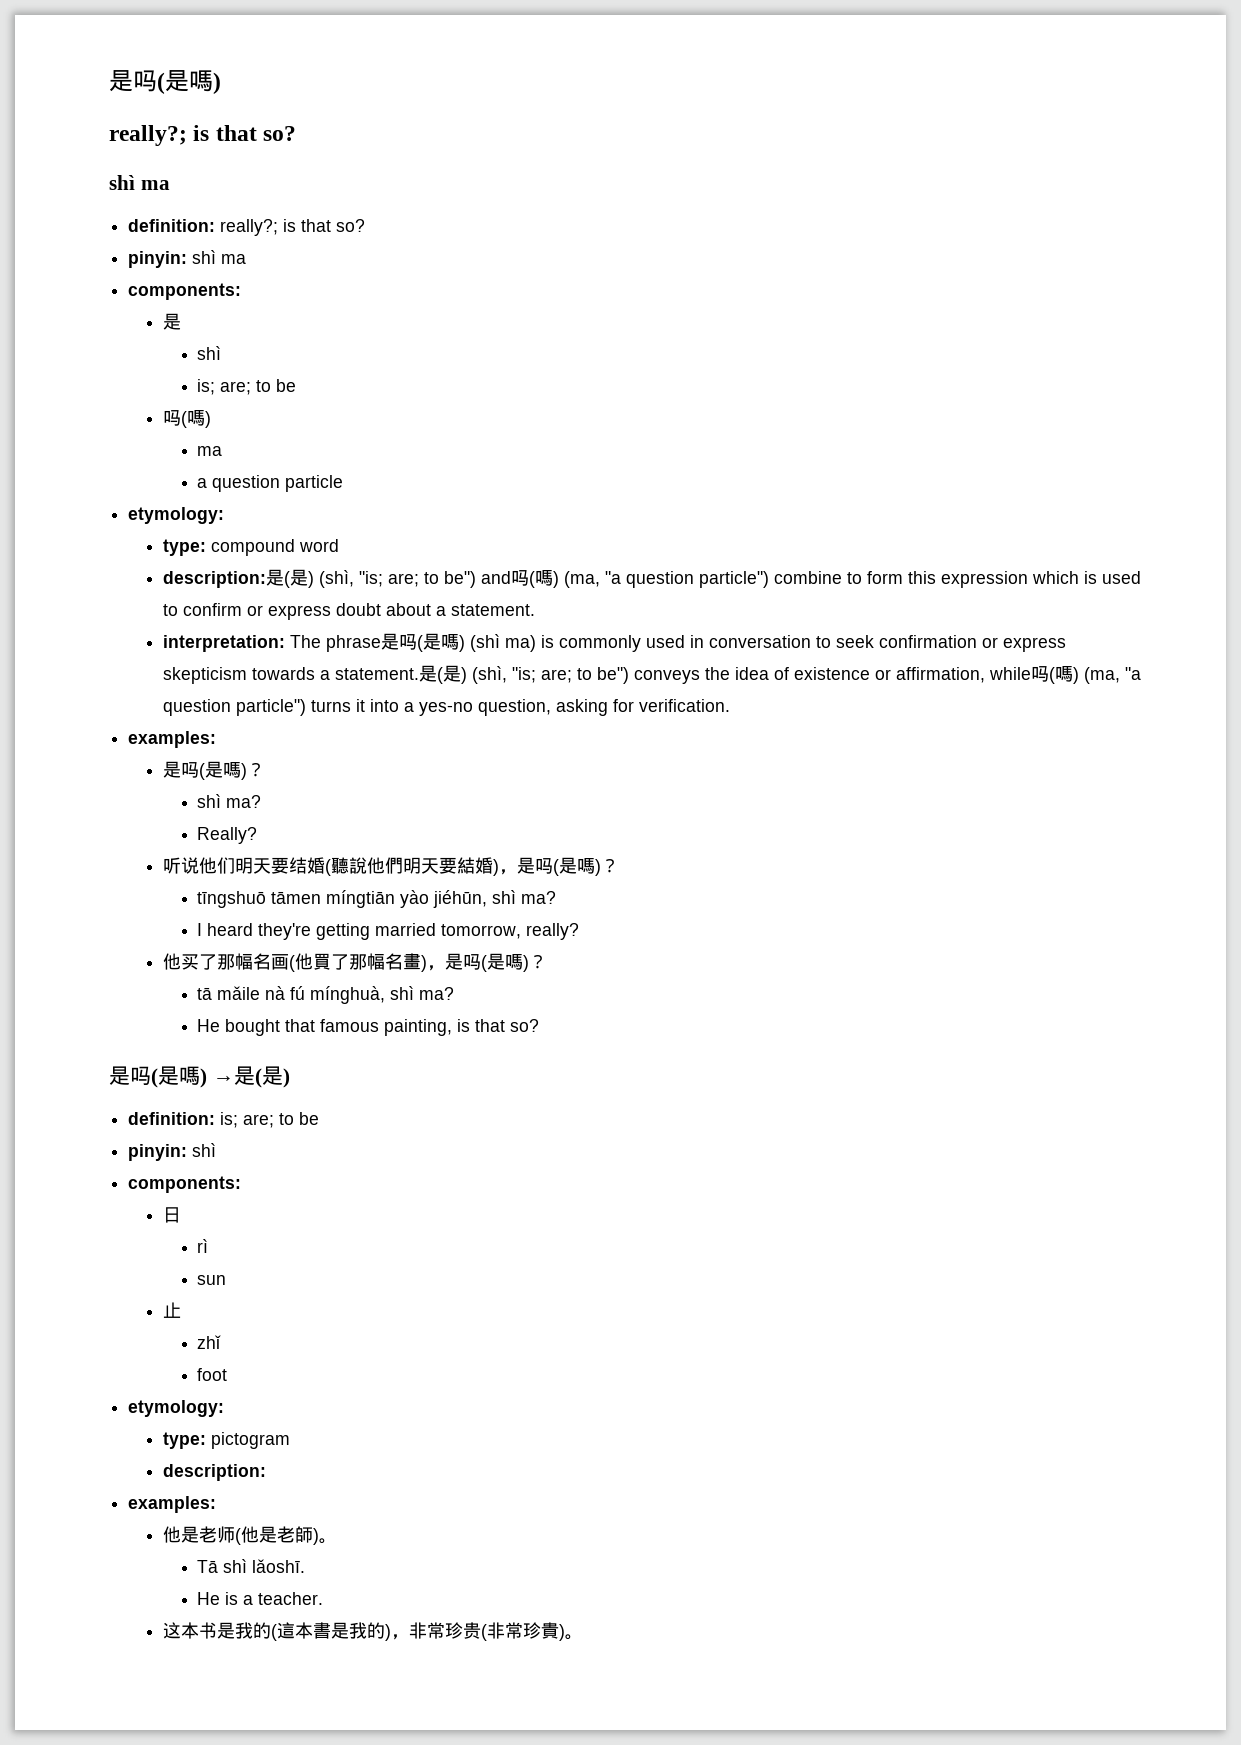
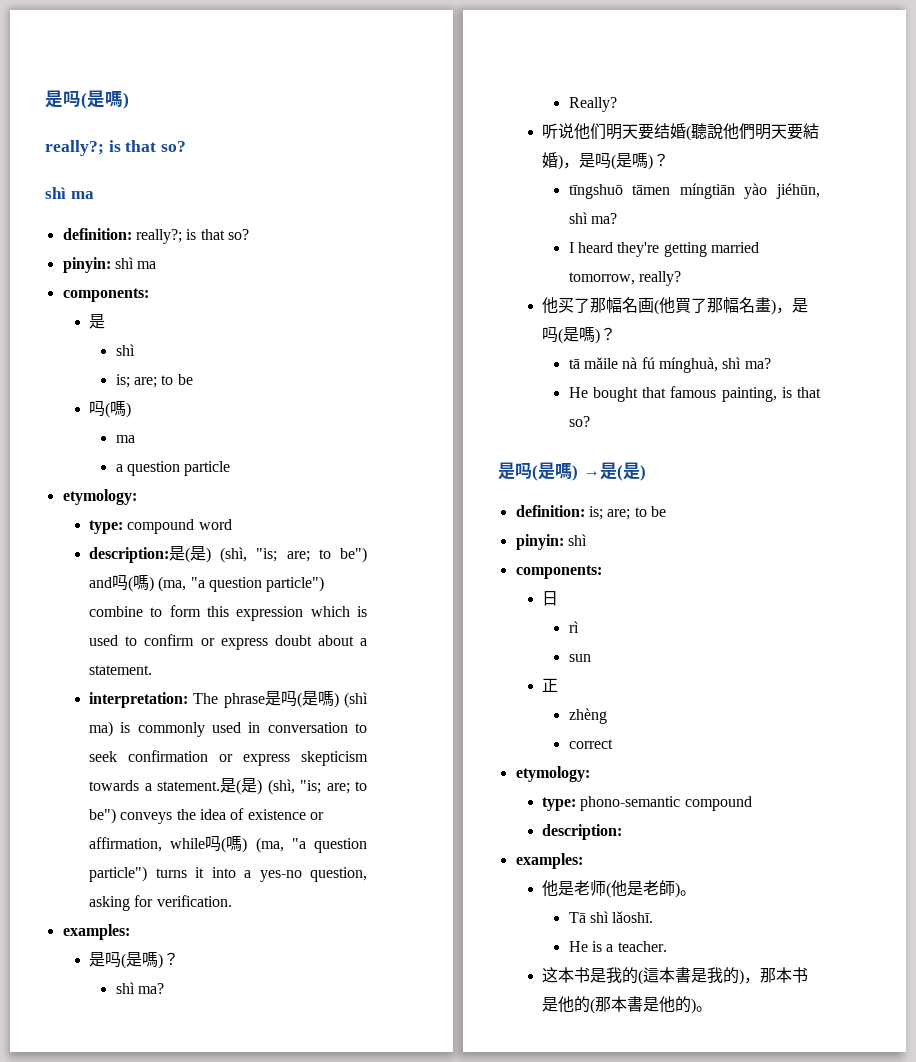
- 止
- zhǐ
- foot
+ 正
+ zhèng
+ correct
  etymology:
- type: pictogram
+ type: phono-semantic compound
- 这本书是我的(這本書是我的)，非常珍贵(非常珍貴)。
+ 这本书是我的(這本書是我的)，那本书是他的(那本書是他的)。

